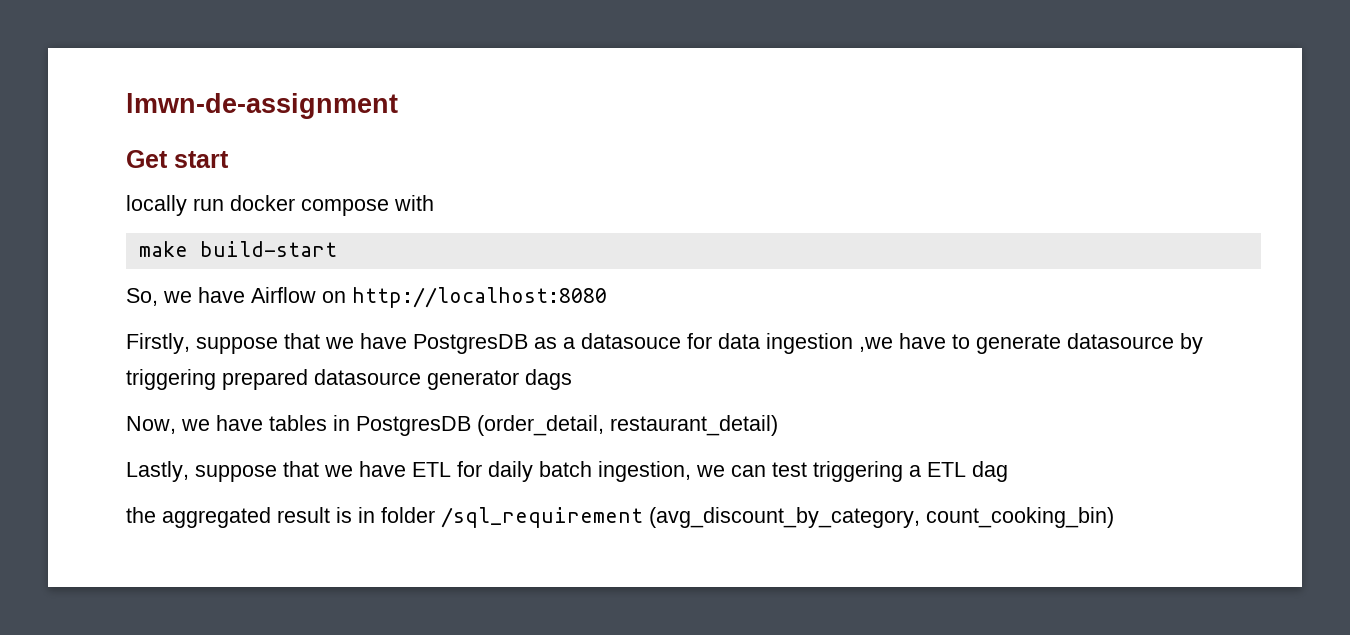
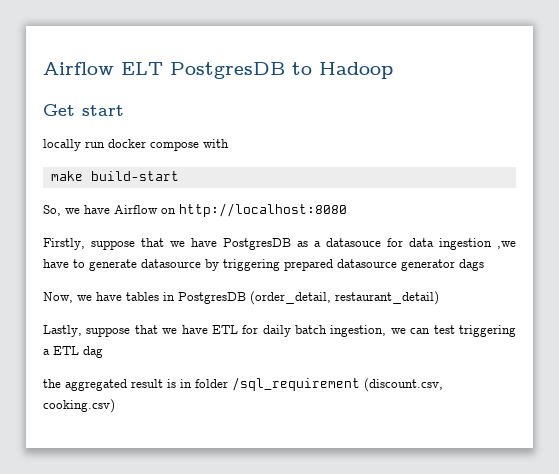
- lmwn-de-assignment
+ Airflow ELT PostgresDB to Hadoop
- the aggregated result is in folder /sql_requirement (avg_discount_by_category, count_cooking_bin)
+ the aggregated result is in folder /sql_requirement (discount.csv, cooking.csv)

